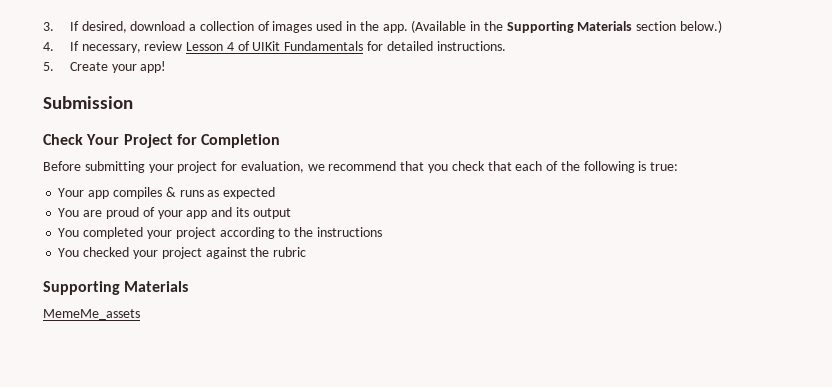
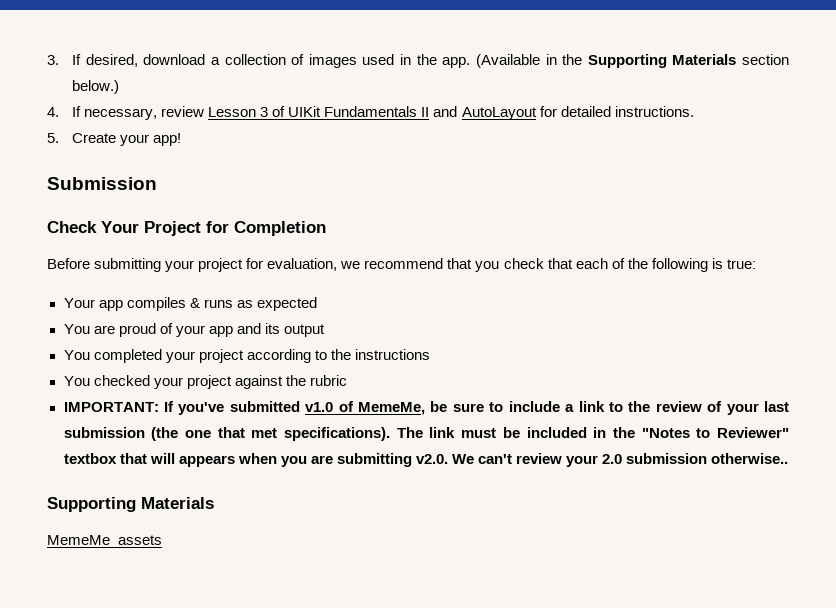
- 4. If necessary, review Lesson 4 of UIKit Fundamentals for detailed instructions.
+ 4. If necessary, review Lesson 3 of UIKit Fundamentals II and AutoLayout for detailed instructions.
+ IMPORTANT: If you've submitted v1.0 of MemeMe, be sure to include a link to the review of your last submission (the one that met specifications). The link must be included in the "Notes to Reviewer" textbox that will appears when you are submitting v2.0. We can't review your 2.0 submission otherwise..

